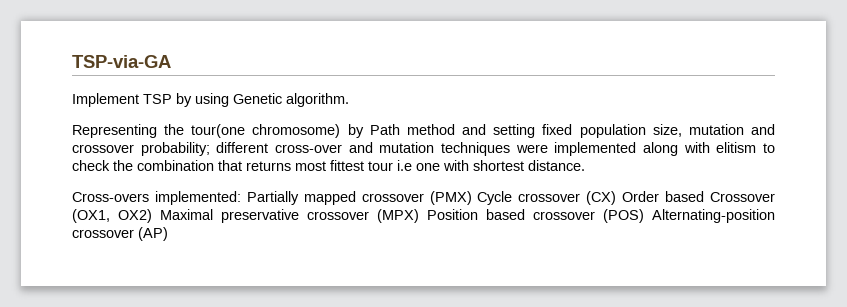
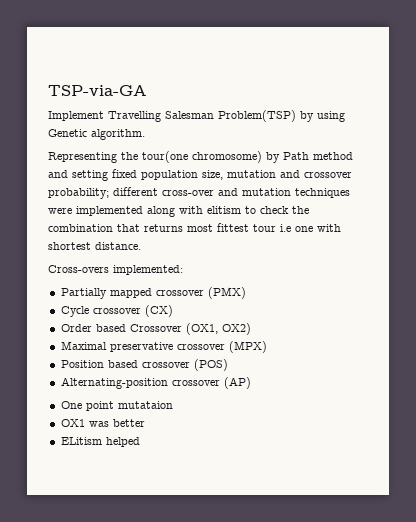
- Implement TSP by using Genetic algorithm.
+ Implement Travelling Salesman Problem(TSP) by using Genetic algorithm.
- Cross-overs implemented: Partially mapped crossover (PMX) Cycle crossover (CX) Order based Crossover (OX1, OX2) Maximal preservative crossover (MPX) Position based crossover (POS) Alternating-position crossover (AP)
+ Cross-overs implemented:
+ Partially mapped crossover (PMX)
+ Cycle crossover (CX)
+ Order based Crossover (OX1, OX2)
+ Maximal preservative crossover (MPX)
+ Position based crossover (POS)
+ Alternating-position crossover (AP)
+ One point mutataion
+ OX1 was better
+ ELitism helped

